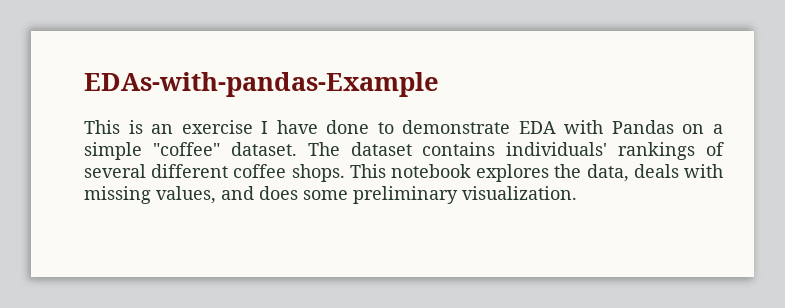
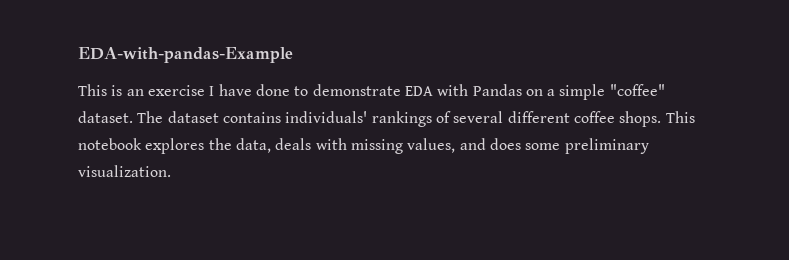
- EDAs-with-pandas-Example
+ EDA-with-pandas-Example

